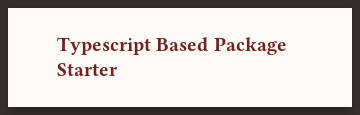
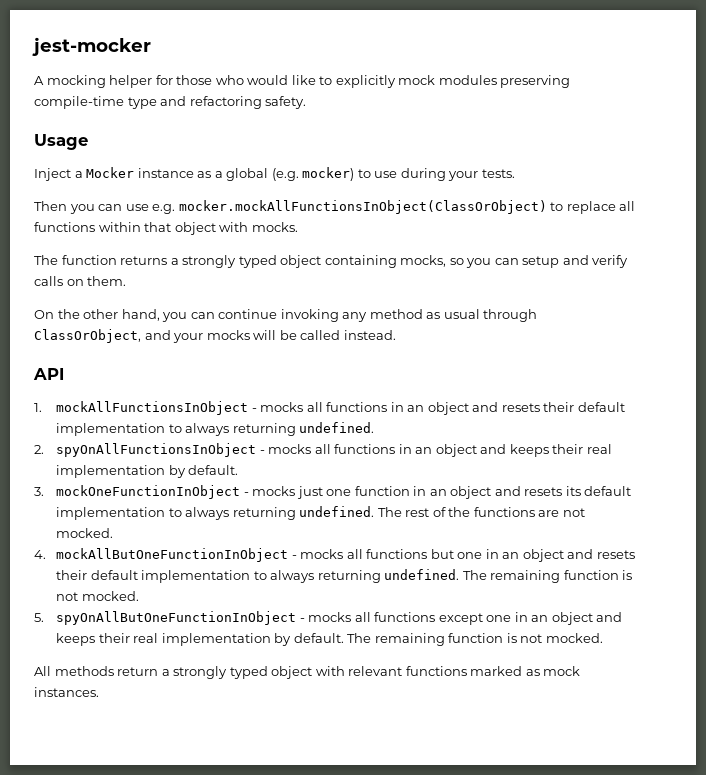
- Typescript Based Package Starter
+ jest-mocker
+ A mocking helper for those who would like to explicitly mock modules preserving compile-time type and refactoring safety.
+ Usage
+ Inject a Mocker instance as a global (e.g. mocker) to use during your tests.
+ Then you can use e.g. mocker.mockAllFunctionsInObject(ClassOrObject) to replace all functions within that object with mocks.
+ The function returns a strongly typed object containing mocks, so you can setup and verify calls on them.
+ On the other hand, you can continue invoking any method as usual through ClassOrObject, and your mocks will be called instead.
+ API
+ 1. mockAllFunctionsInObject - mocks all functions in an object and resets their default implementation to always returning undefined.
+ 2. spyOnAllFunctionsInObject - mocks all functions in an object and keeps their real implementation by default.
+ 3. mockOneFunctionInObject - mocks just one function in an object and resets its default implementation to always returning undefined. The rest of the functions are not mocked.
+ 4. mockAllButOneFunctionInObject - mocks all functions but one in an object and resets their default implementation to always returning undefined. The remaining function is not mocked.
+ 5. spyOnAllButOneFunctionInObject - mocks all functions except one in an object and keeps their real implementation by default. The remaining function is not mocked.
+ All methods return a strongly typed object with relevant functions marked as mock instances.

